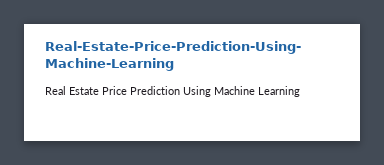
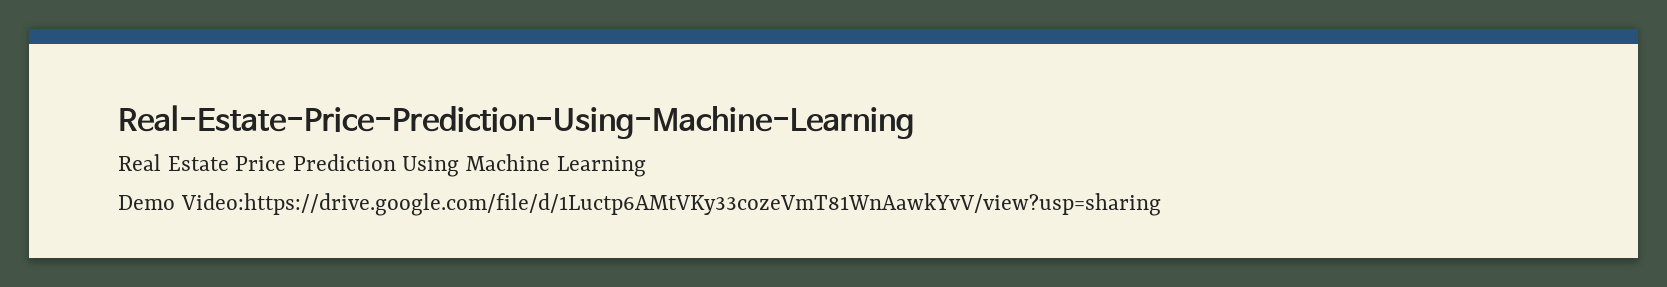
+ Demo Video:https://drive.google.com/file/d/1Luctp6AMtVKy33cozeVmT81WnAawkYvV/view?usp=sharing

